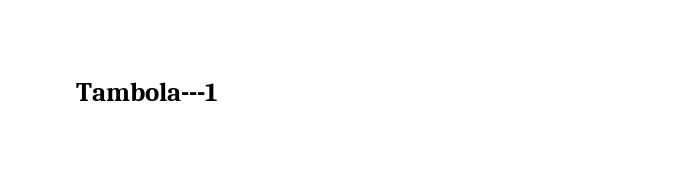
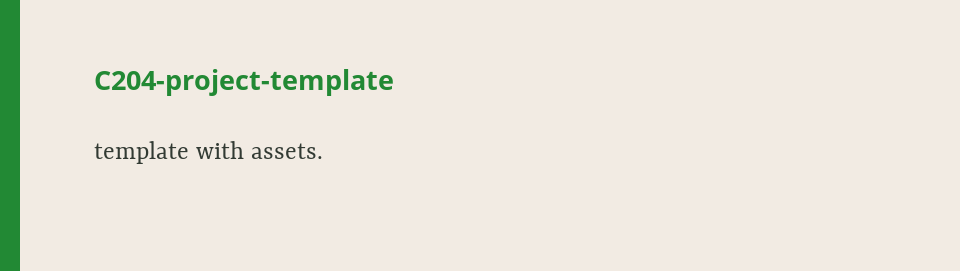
- Tambola---1
+ C204-project-template
+ template with assets.

